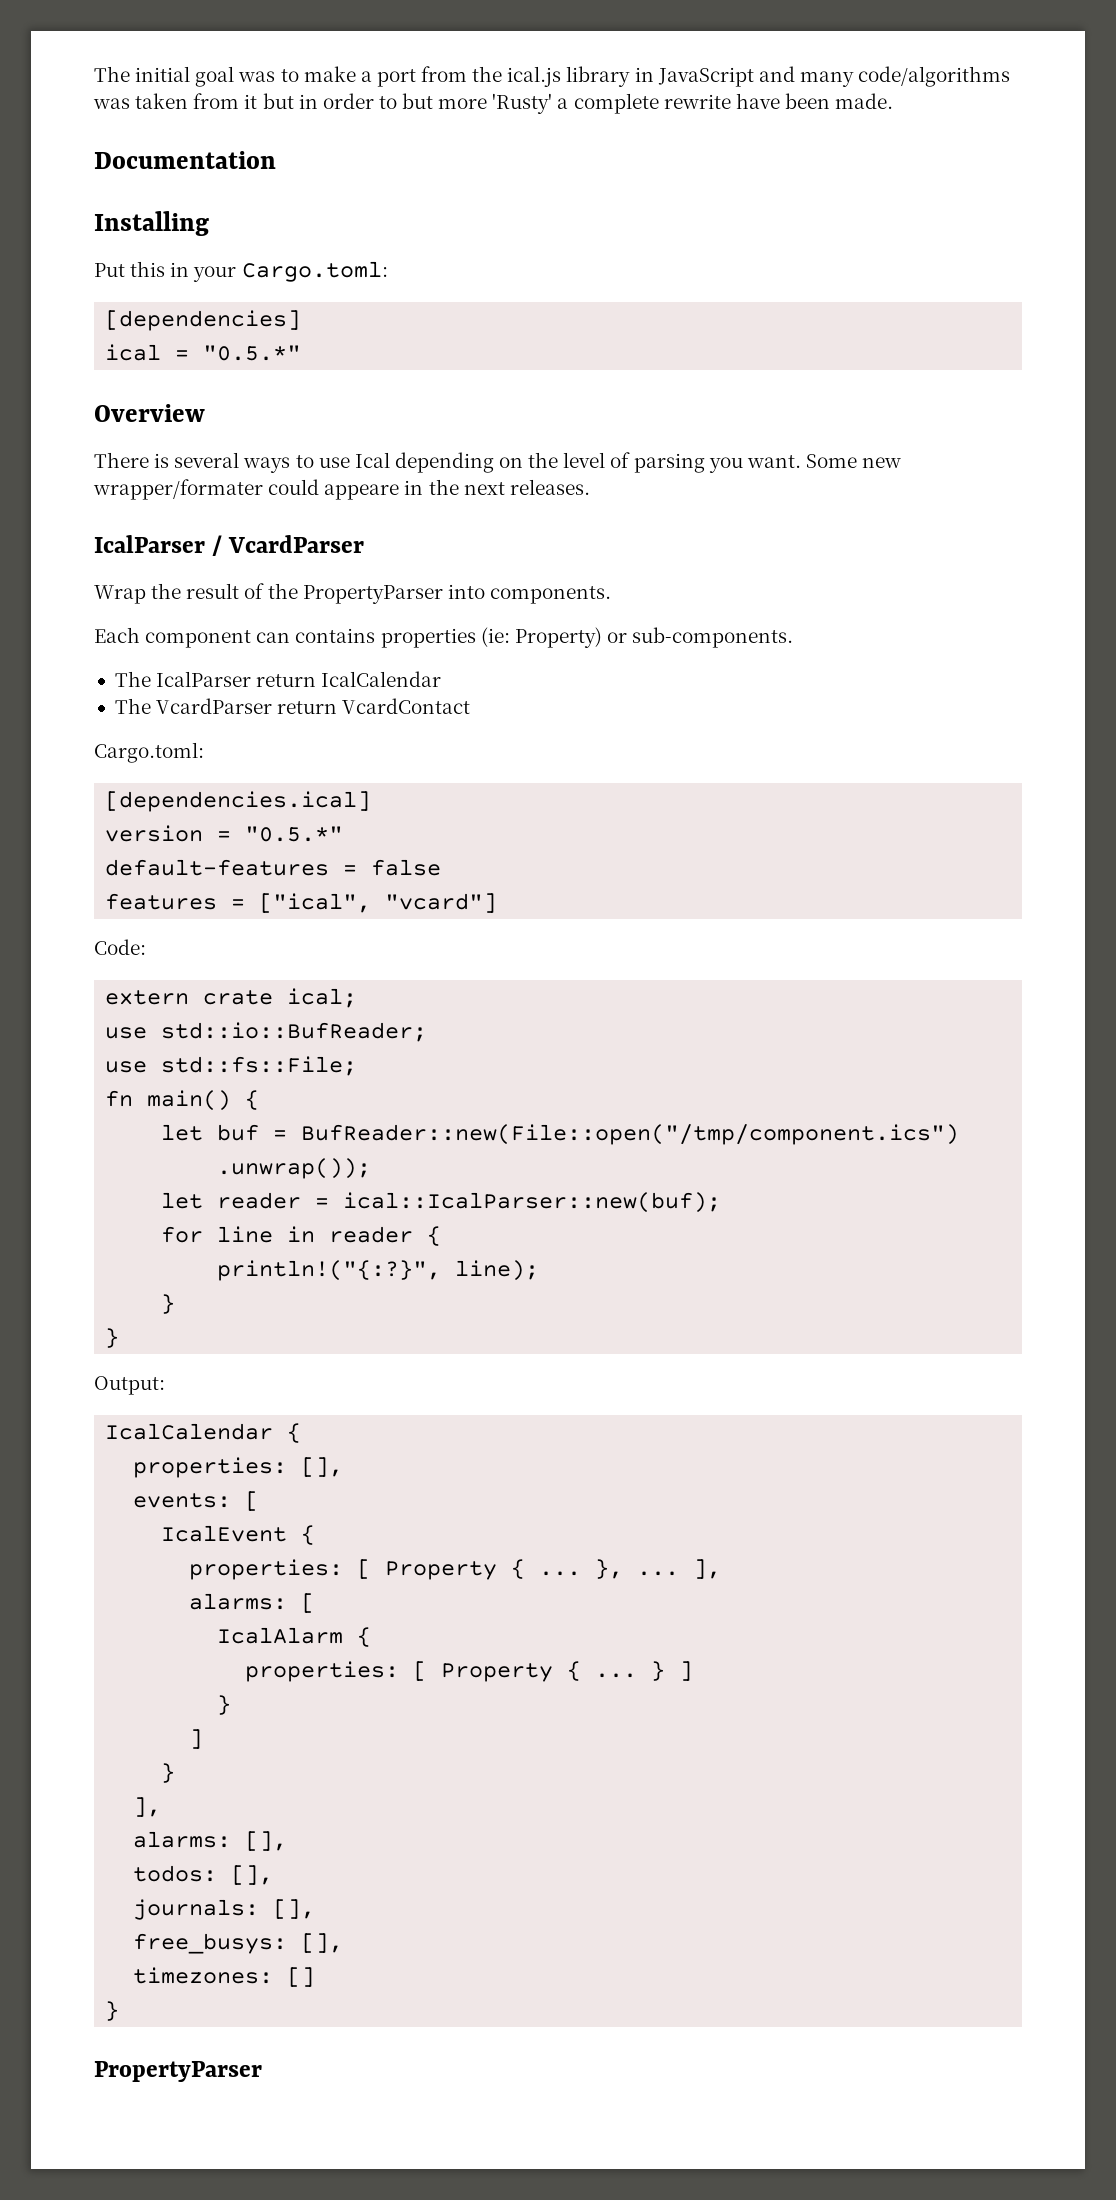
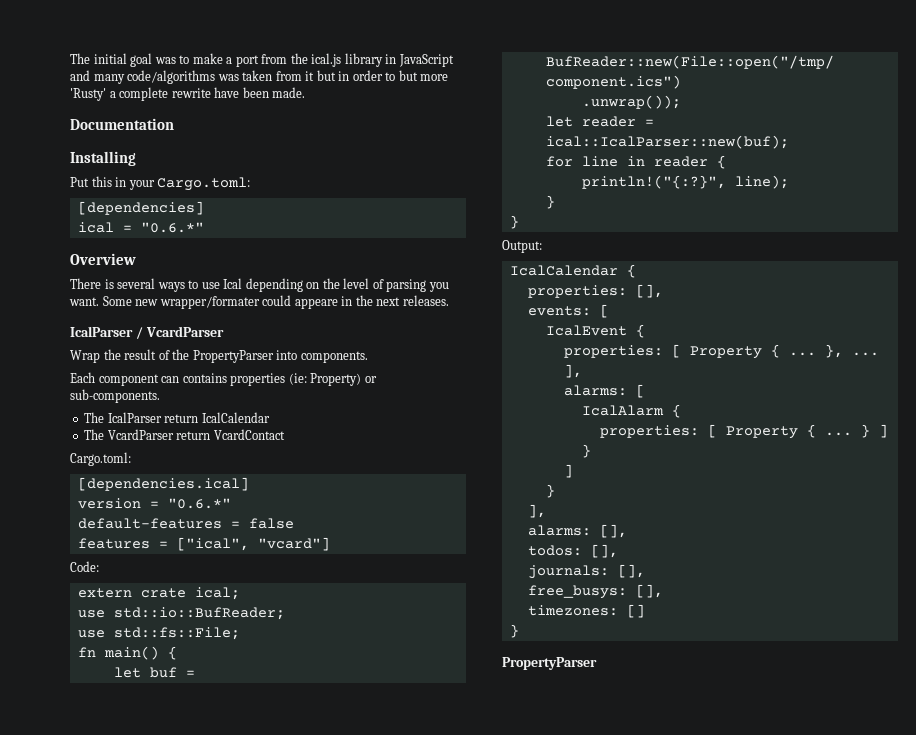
- ical = "0.5.*"
+ ical = "0.6.*"
- version = "0.5.*"
+ version = "0.6.*"

